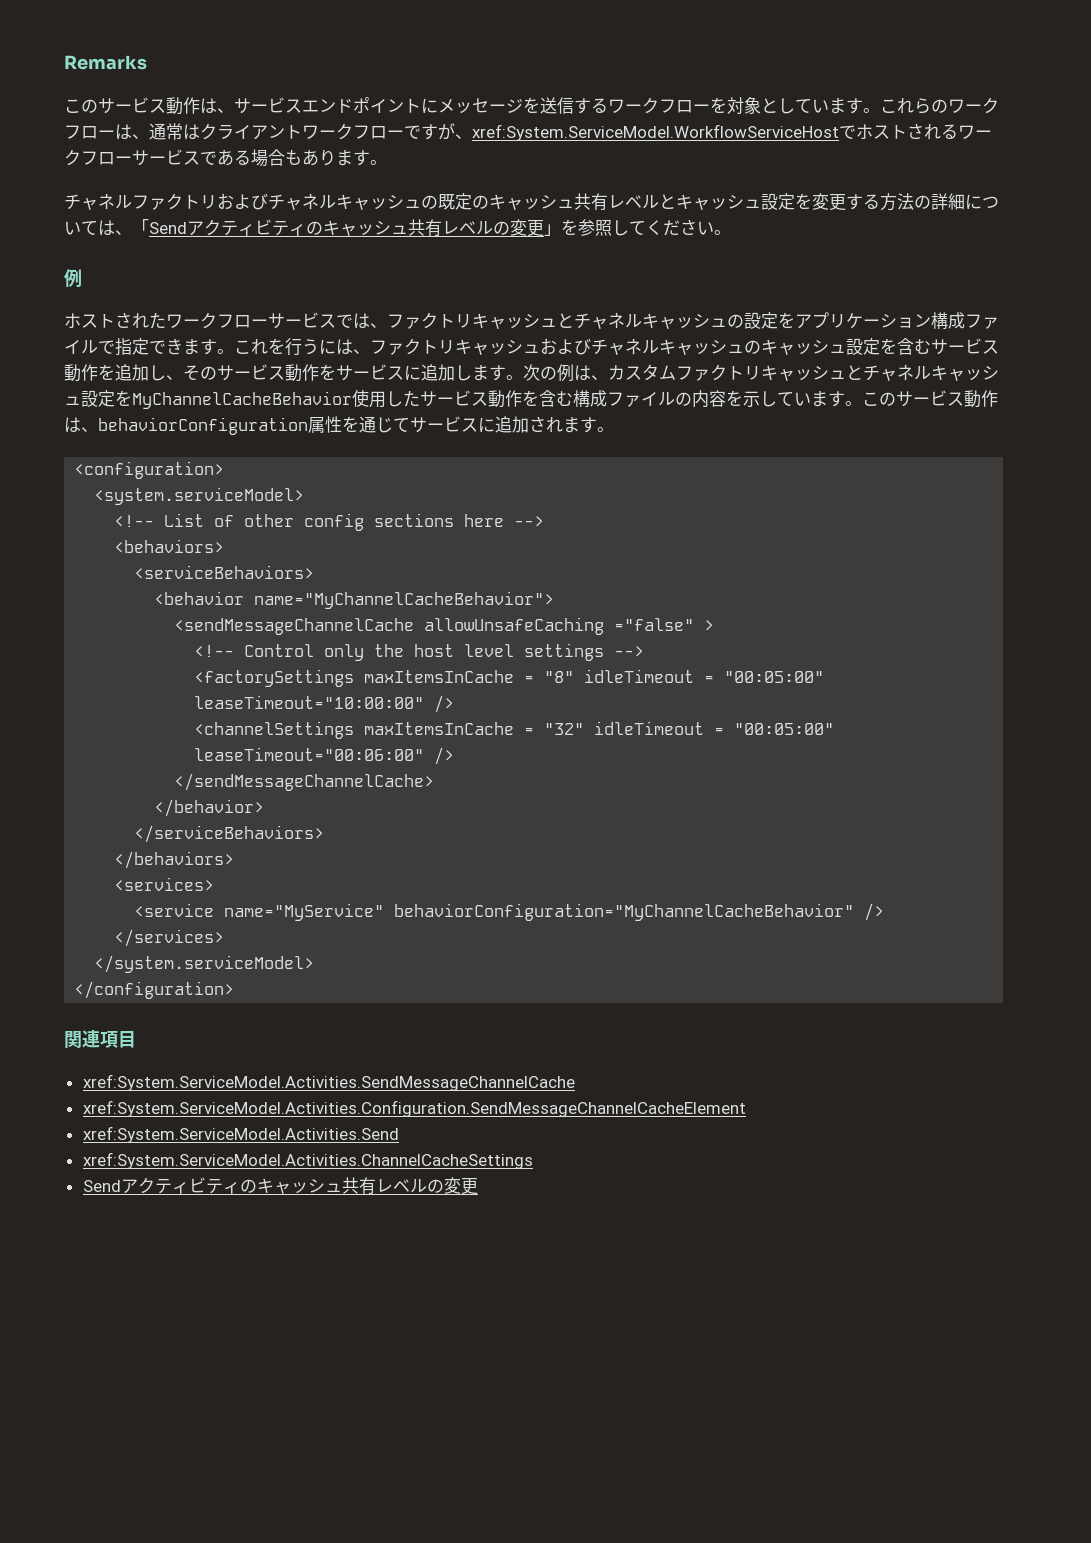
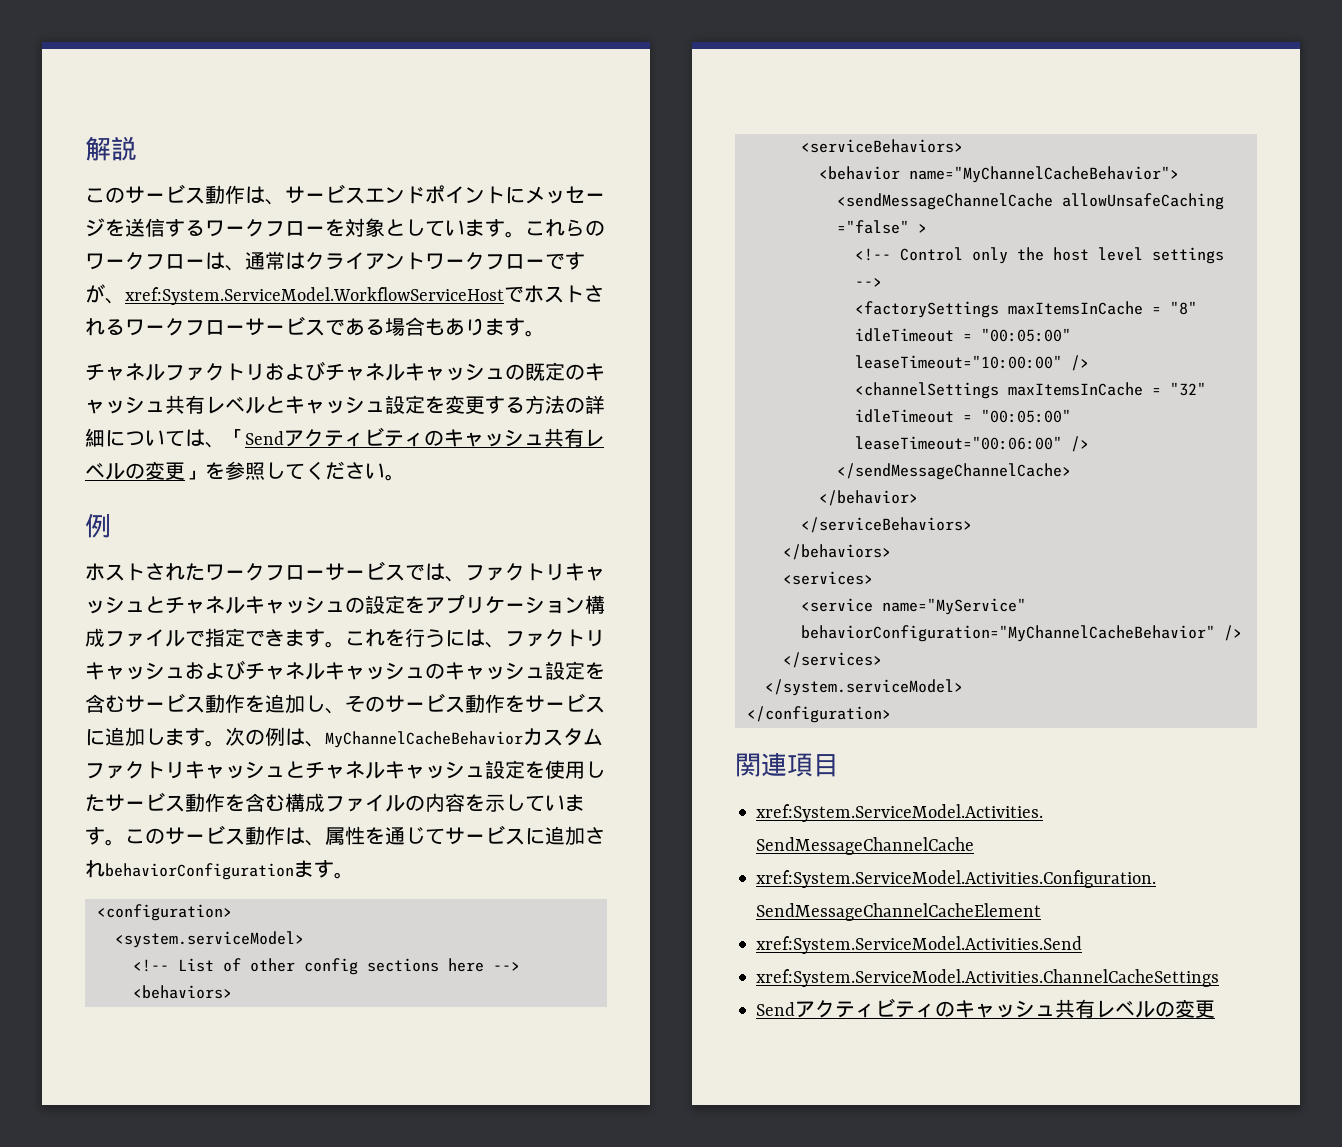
- Remarks
+ 解説
- 次の例は、カスタムファクトリキャッシュとチャネルキャッシュ設定をMyChannelCacheBehavior使用したサービス動作を含む構成ファイルの内容を示しています。
+ 次の例は、MyChannelCacheBehaviorカスタムファクトリキャッシュとチャネルキャッシュ設定を使用したサービス動作を含む構成ファイルの内容を示しています。
- このサービス動作は、behaviorConfiguration属性を通じてサービスに追加されます。
+ このサービス動作は、属性を通じてサービスに追加されbehaviorConfigurationます。

